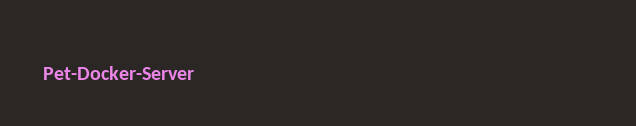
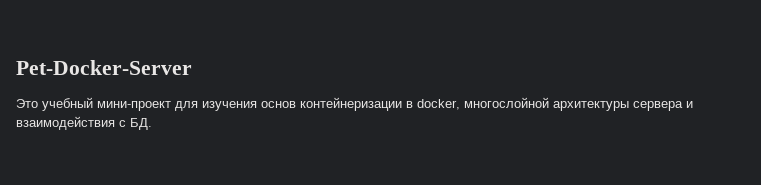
+ Это учебный мини-проект для изучения основ контейнеризации в docker, многослойной архитектуры сервера и взаимодействия с БД.

